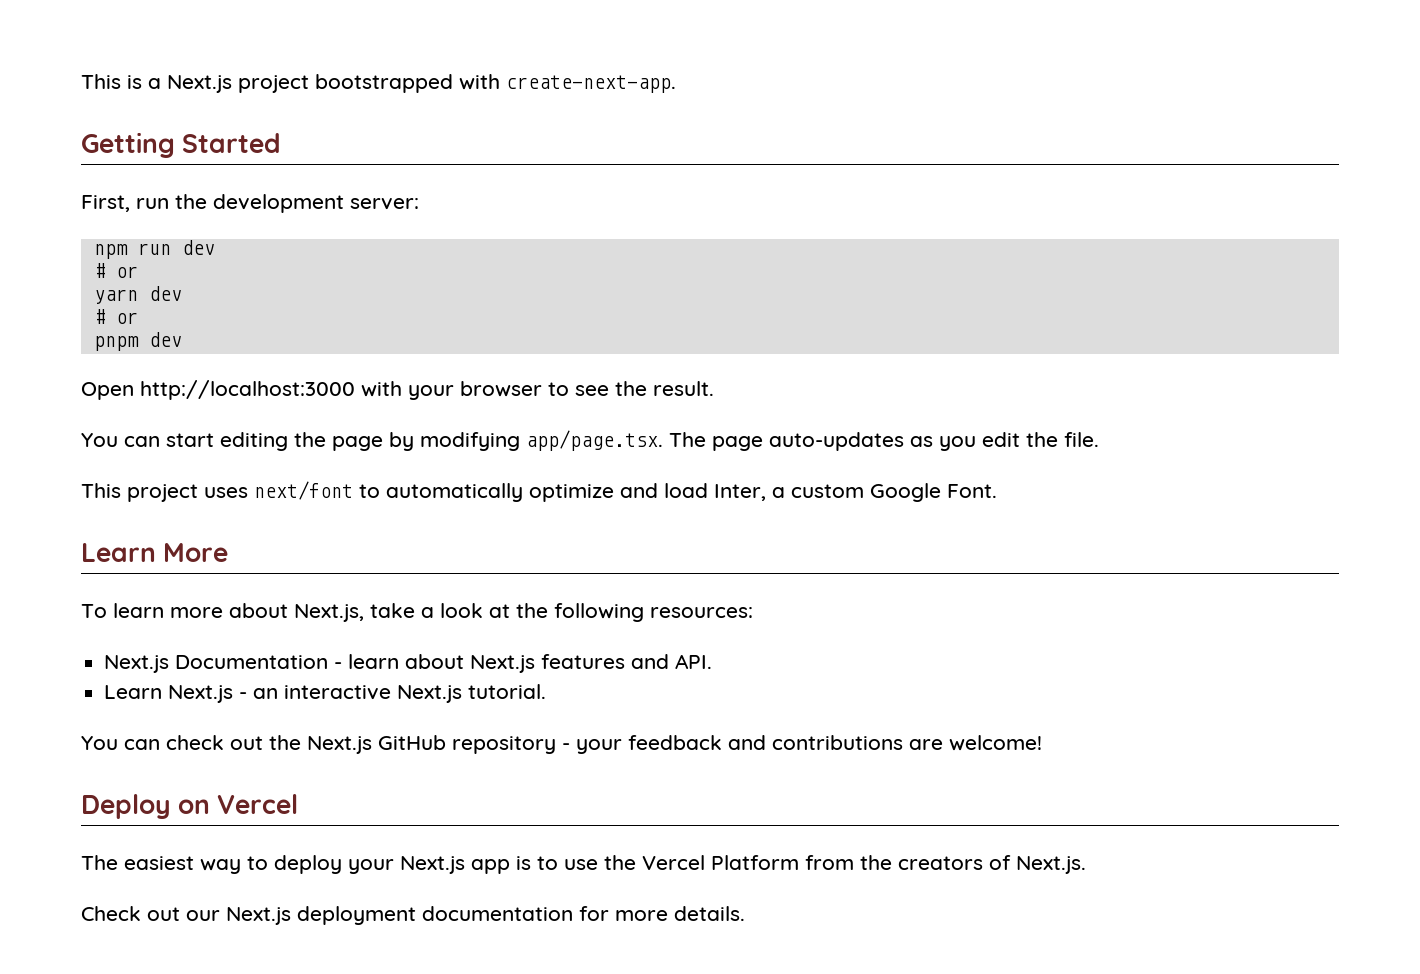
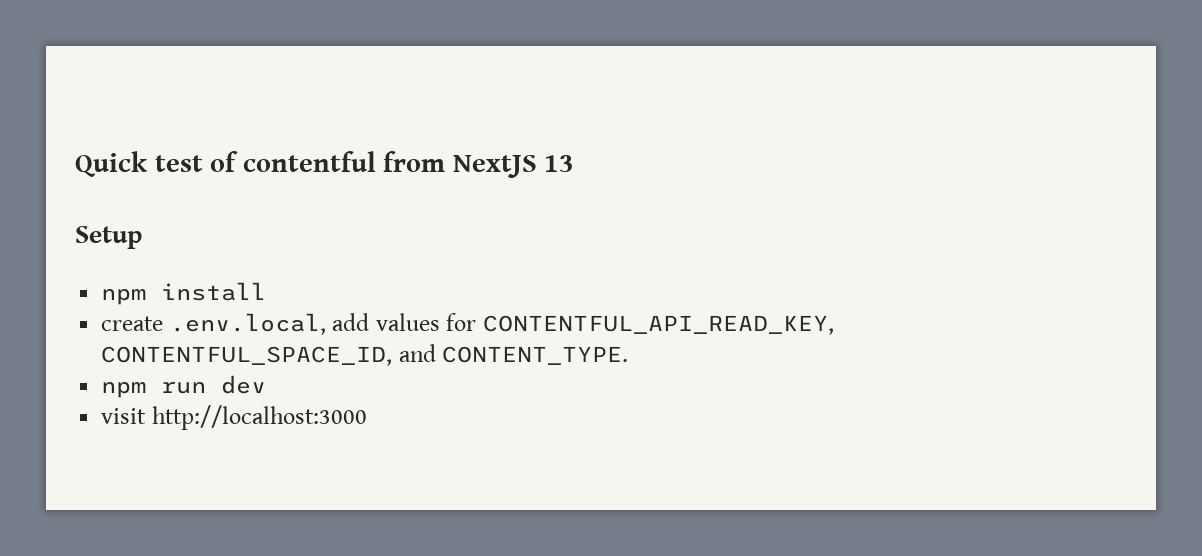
- This is a Next.js project bootstrapped with create-next-app.
- Getting Started
- First, run the development server:
+ Quick test of contentful from NextJS 13
+ Setup
+ npm install
+ create .env.local, add values for CONTENTFUL_API_READ_KEY, CONTENTFUL_SPACE_ID, and CONTENT_TYPE.
  npm run dev
- # or
- yarn dev
- # or
- pnpm dev
- Open http://localhost:3000 with your browser to see the result.
- You can start editing the page by modifying app/page.tsx. The page auto-updates as you edit the file.
- This project uses next/font to automatically optimize and load Inter, a custom Google Font.
- Learn More
- To learn more about Next.js, take a look at the following resources:
- Next.js Documentation - learn about Next.js features and API.
- Learn Next.js - an interactive Next.js tutorial.
- You can check out the Next.js GitHub repository - your feedback and contributions are welcome!
- Deploy on Vercel
- The easiest way to deploy your Next.js app is to use the Vercel Platform from the creators of Next.js.
- Check out our Next.js deployment documentation for more details.
+ visit http://localhost:3000

